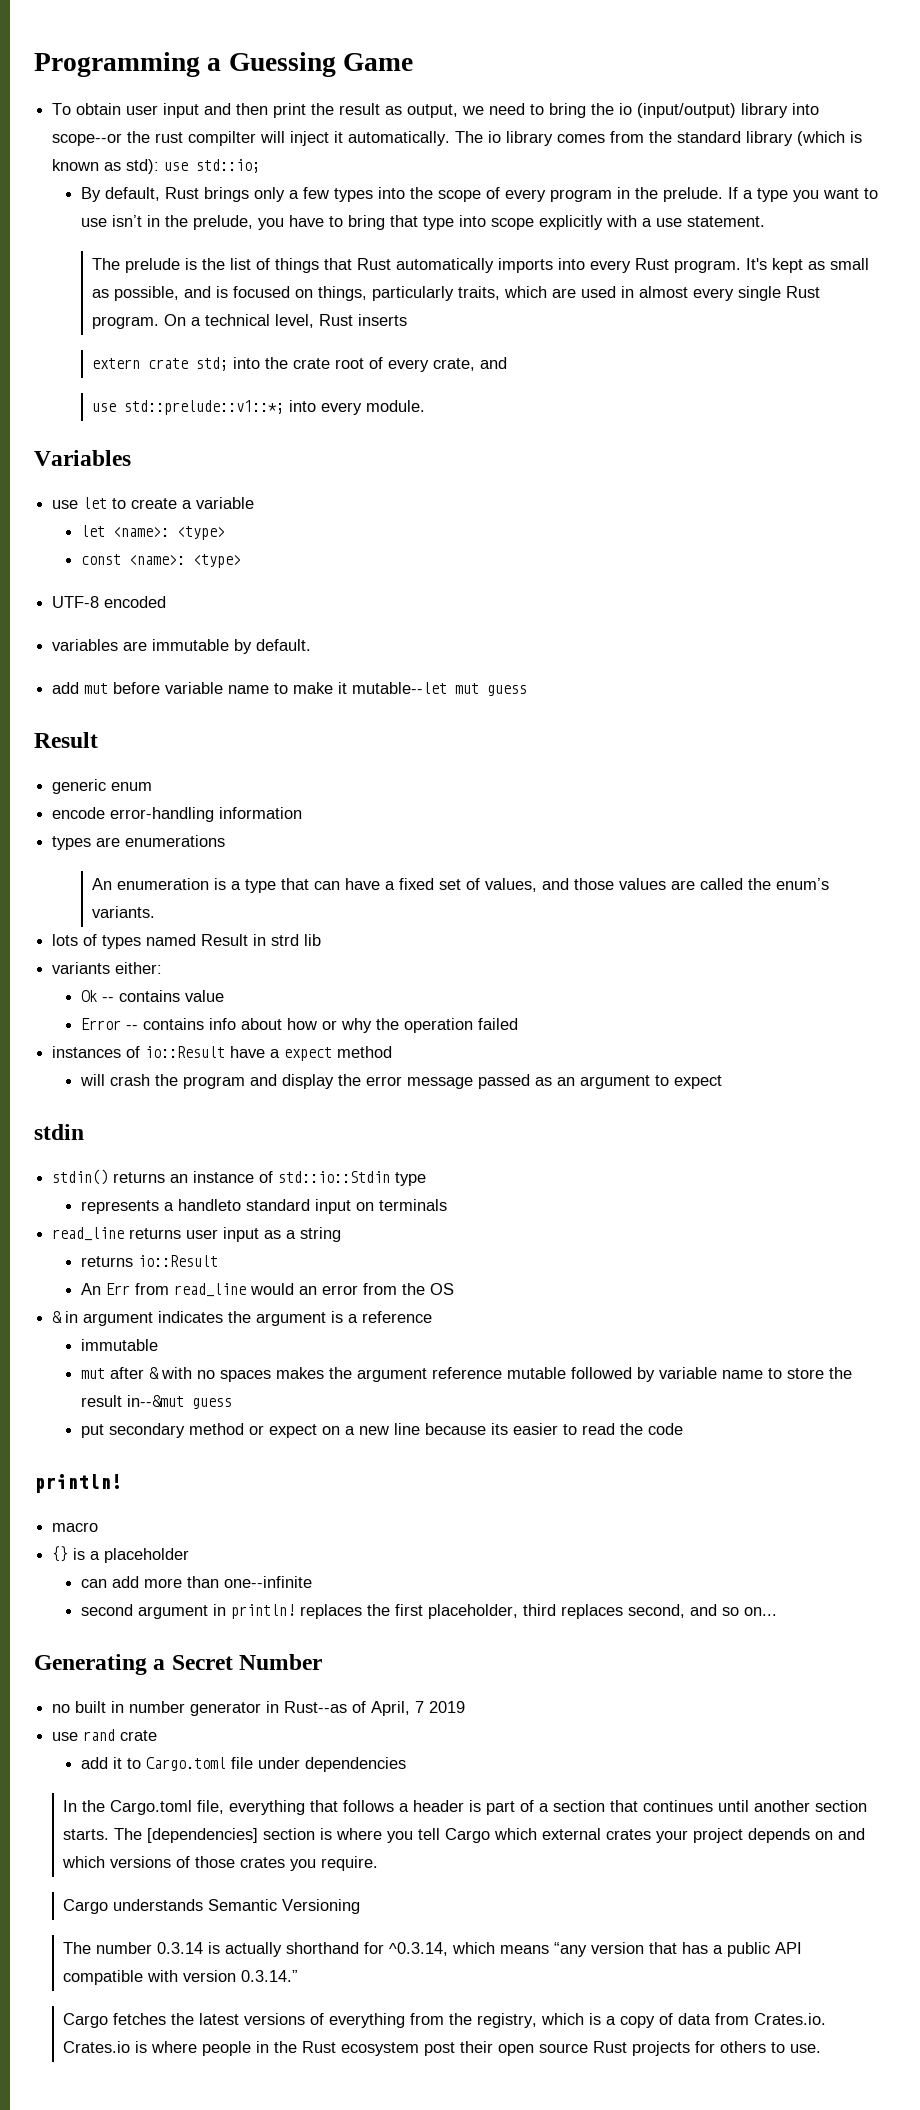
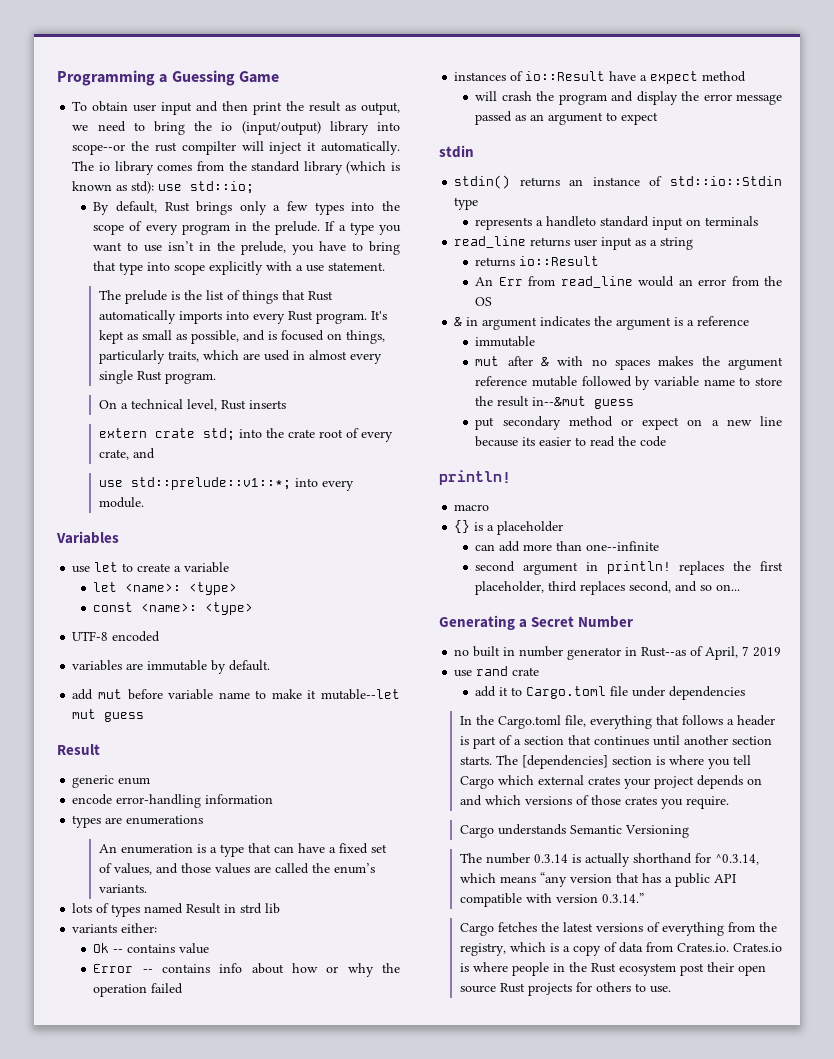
- It's kept as small as possible, and is focused on things, particularly traits, which are used in almost every single Rust program. On a technical level, Rust inserts
+ It's kept as small as possible, and is focused on things, particularly traits, which are used in almost every single Rust program.
+ On a technical level, Rust inserts

